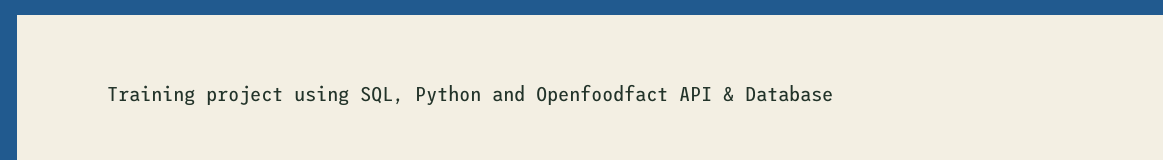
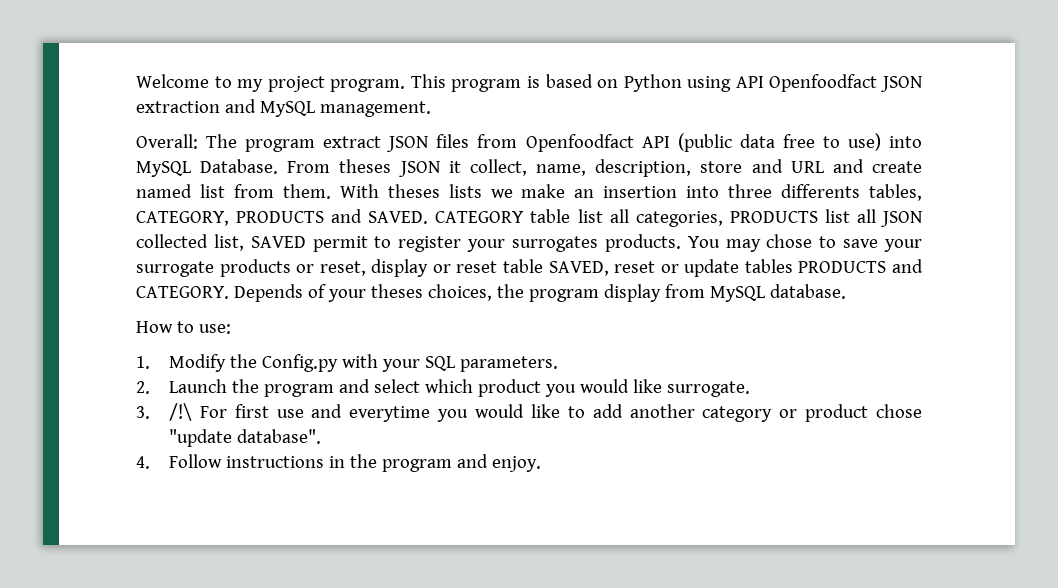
- Training project using SQL, Python and Openfoodfact API & Database
+ Welcome to my project program. This program is based on Python using API Openfoodfact JSON extraction and MySQL management.
+ Overall: The program extract JSON files from Openfoodfact API (public data free to use) into MySQL Database. From theses JSON it collect, name, description, store and URL and create named list from them. With theses lists we make an insertion into three differents tables, CATEGORY, PRODUCTS and SAVED. CATEGORY table list all categories, PRODUCTS list all JSON collected list, SAVED permit to register your surrogates products. You may chose to save your surrogate products or reset, display or reset table SAVED, reset or update tables PRODUCTS and CATEGORY. Depends of your theses choices, the program display from MySQL database.
+ How to use:
+ 1. Modify the Config.py with your SQL parameters.
+ 2. Launch the program and select which product you would like surrogate.
+ 3. /!\ For first use and everytime you would like to add another category or product chose "update database".
+ 4. Follow instructions in the program and enjoy.

